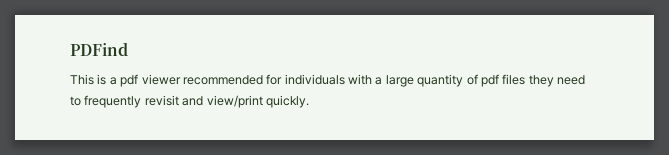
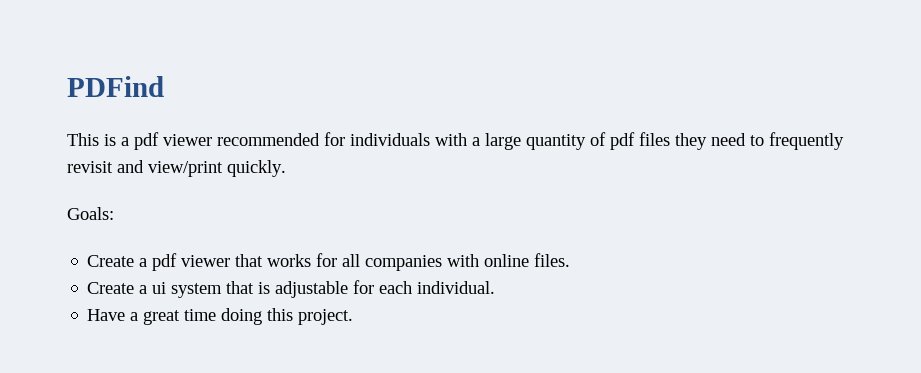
+ Goals:
+ Create a pdf viewer that works for all companies with online files.
+ Create a ui system that is adjustable for each individual.
+ Have a great time doing this project.

